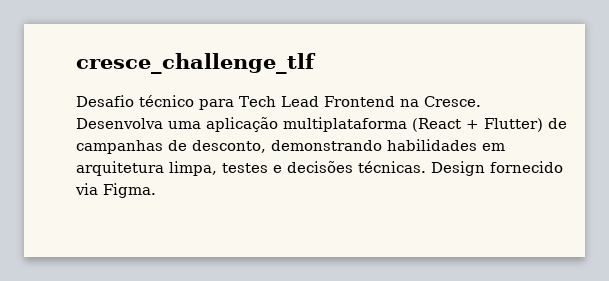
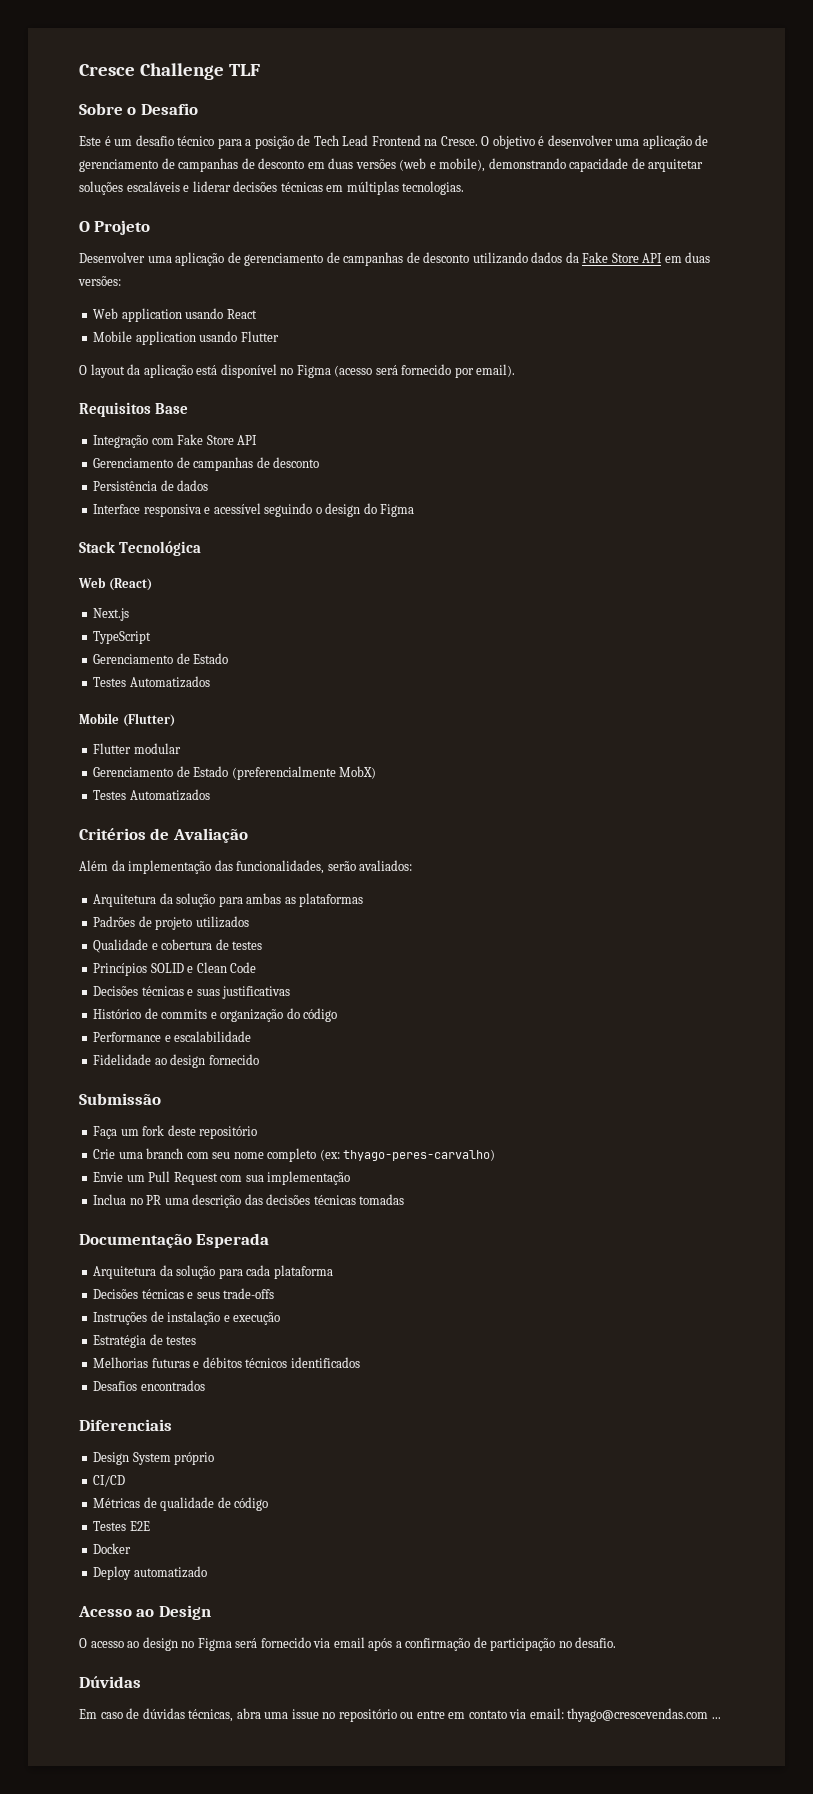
- cresce_challenge_tlf
- Desafio técnico para Tech Lead Frontend na Cresce.
+ Cresce Challenge TLF
+ Sobre o Desafio
+ Este é um desafio técnico para a posição de Tech Lead Frontend na Cresce.
- Desenvolva uma aplicação multiplataforma (React + Flutter) de campanhas de desconto, demonstrando habilidades em arquitetura limpa, testes e decisões técnicas. Design fornecido via Figma.
+ O objetivo é desenvolver uma aplicação de gerenciamento de campanhas de desconto em duas versões (web e mobile), demonstrando capacidade de arquitetar soluções escaláveis e liderar decisões técnicas em múltiplas tecnologias.
+ O Projeto
+ Desenvolver uma aplicação de gerenciamento de campanhas de desconto utilizando dados da Fake Store API em duas versões:
+ Web application usando React
+ Mobile application usando Flutter
+ O layout da aplicação está disponível no Figma (acesso será fornecido por email).
+ Requisitos Base
+ Integração com Fake Store API
+ Gerenciamento de campanhas de desconto
+ Persistência de dados
+ Interface responsiva e acessível seguindo o design do Figma
+ Stack Tecnológica
+ Web (React)
+ Next.js
+ TypeScript
+ Gerenciamento de Estado
+ Testes Automatizados
+ Mobile (Flutter)
+ Flutter modular
+ Gerenciamento de Estado (preferencialmente MobX)
+ Testes Automatizados
+ Critérios de Avaliação
+ Além da implementação das funcionalidades, serão avaliados:
+ Arquitetura da solução para ambas as plataformas
+ Padrões de projeto utilizados
+ Qualidade e cobertura de testes
+ Princípios SOLID e Clean Code
+ Decisões técnicas e suas justificativas
+ Histórico de commits e organização do código
+ Performance e escalabilidade
+ Fidelidade ao design fornecido
+ Submissão
+ Faça um fork deste repositório
+ Crie uma branch com seu nome completo (ex: thyago-peres-carvalho)
+ Envie um Pull Request com sua implementação
+ Inclua no PR uma descrição das decisões técnicas tomadas
+ Documentação Esperada
+ Arquitetura da solução para cada plataforma
+ Decisões técnicas e seus trade-offs
+ Instruções de instalação e execução
+ Estratégia de testes
+ Melhorias futuras e débitos técnicos identificados
+ Desafios encontrados
+ Diferenciais
+ Design System próprio
+ CI/CD
+ Métricas de qualidade de código
+ Testes E2E
+ Docker
+ Deploy automatizado
+ Acesso ao Design
+ O acesso ao design no Figma será fornecido via email após a confirmação de participação no desafio.
+ Dúvidas
+ Em caso de dúvidas técnicas, abra uma issue no repositório ou entre em contato via email: thyago@crescevendas.com ...

